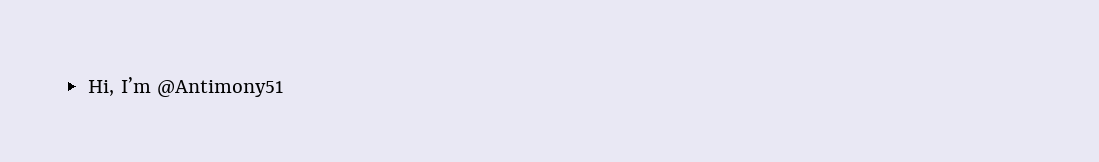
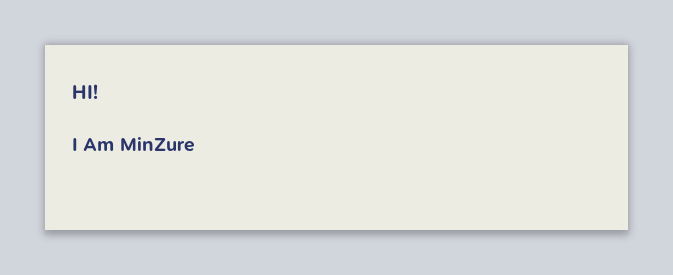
- Hi, I’m @Antimony51
+ HI!
+ I Am MinZure

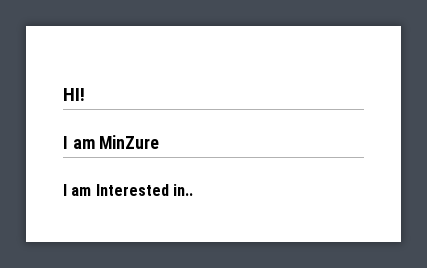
- I Am MinZure
+ I am MinZure
+ I am Interested in..

